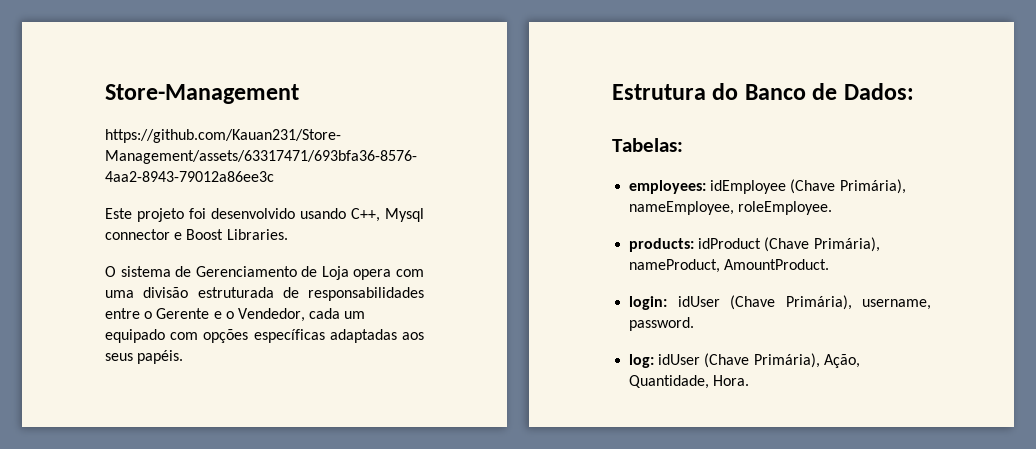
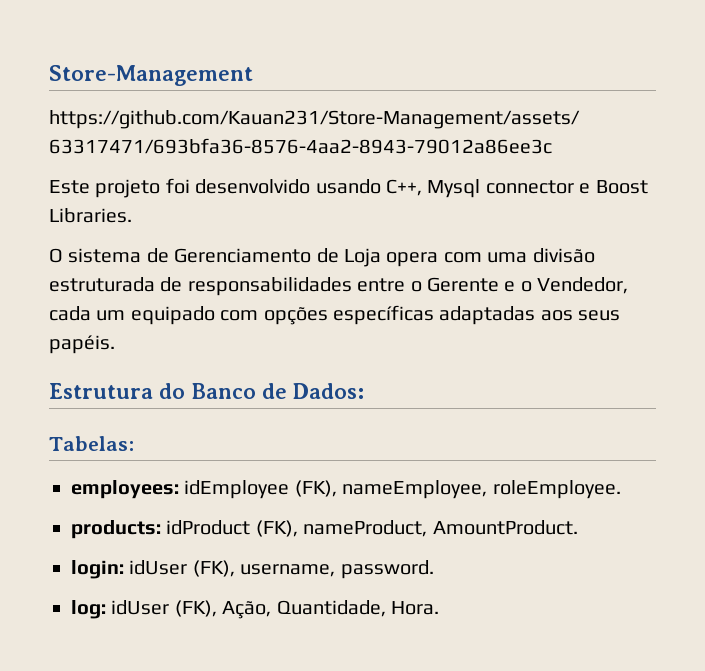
- employees: idEmployee (Chave Primária), nameEmployee, roleEmployee.
+ employees: idEmployee (FK), nameEmployee, roleEmployee.
- products: idProduct (Chave Primária), nameProduct, AmountProduct.
+ products: idProduct (FK), nameProduct, AmountProduct.
- login: idUser (Chave Primária), username, password.
+ login: idUser (FK), username, password.
- log: idUser (Chave Primária), Ação, Quantidade, Hora.
+ log: idUser (FK), Ação, Quantidade, Hora.

